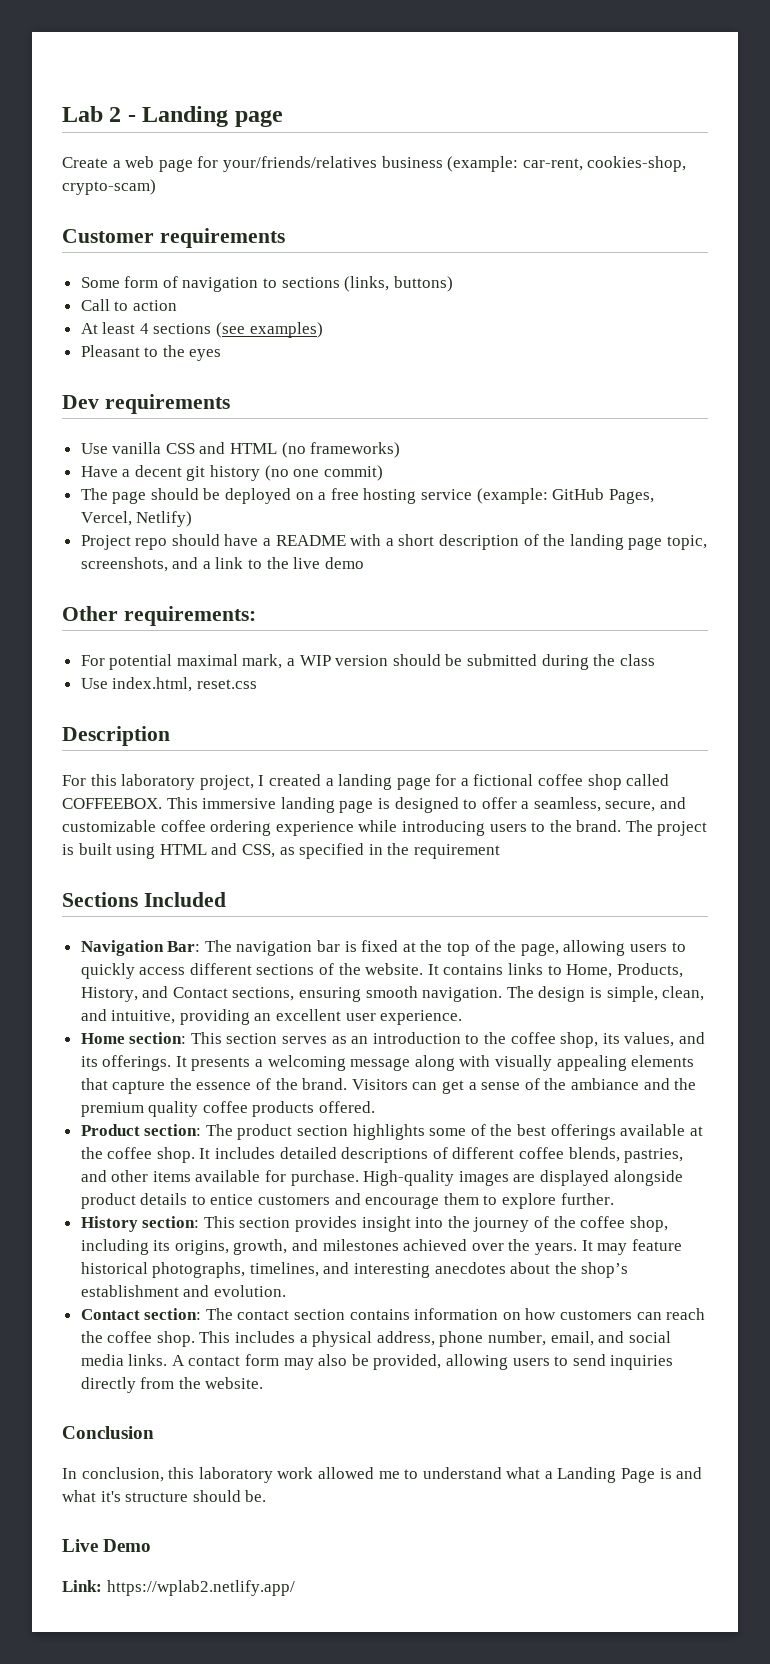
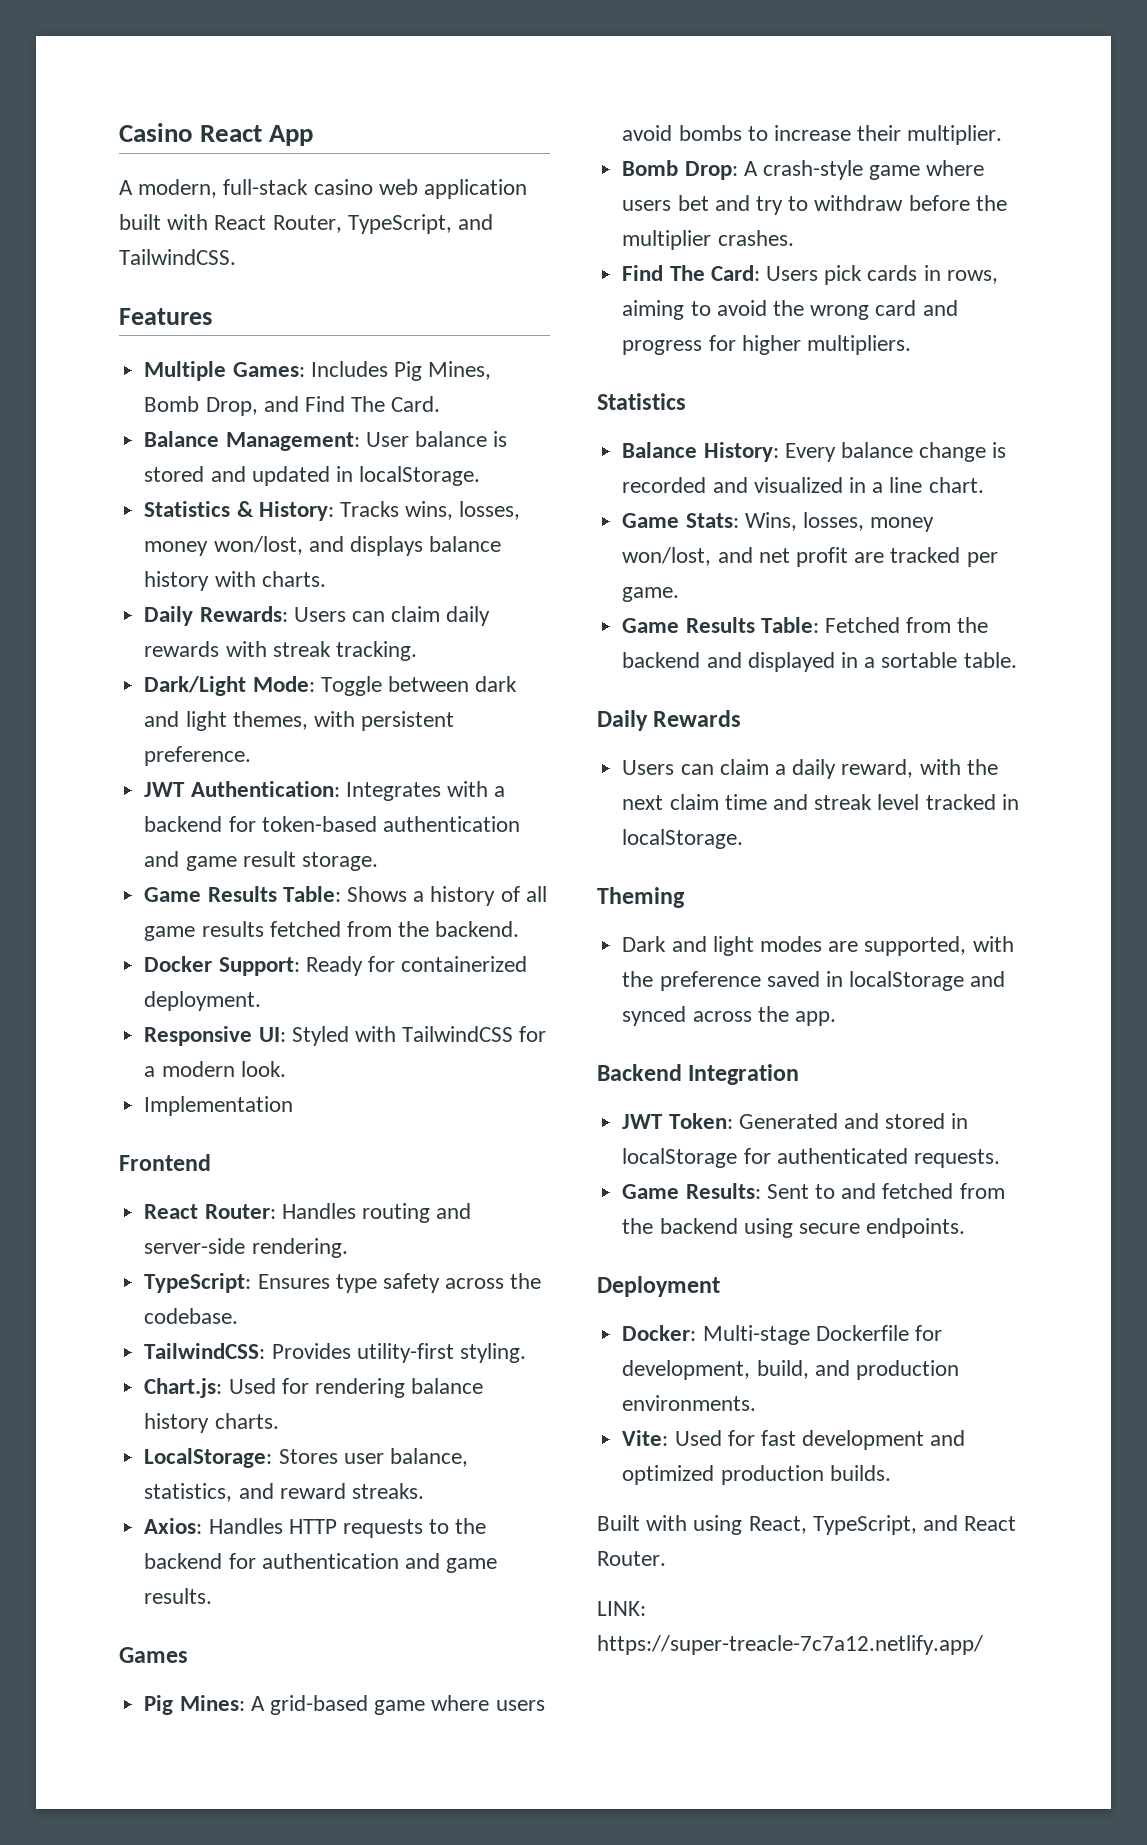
- Lab 2 - Landing page
- Create a web page for your/friends/relatives business (example: car-rent, cookies-shop, crypto-scam)
- Customer requirements
- Some form of navigation to sections (links, buttons)
- Call to action
- At least 4 sections (see examples)
- Pleasant to the eyes
- Dev requirements
- Use vanilla CSS and HTML (no frameworks)
- Have a decent git history (no one commit)
- The page should be deployed on a free hosting service (example: GitHub Pages, Vercel, Netlify)
- Project repo should have a README with a short description of the landing page topic, screenshots, and a link to the live demo
- Other requirements:
- For potential maximal mark, a WIP version should be submitted during the class
- Use index.html, reset.css
- Description
- For this laboratory project, I created a landing page for a fictional coffee shop called COFFEEBOX. This immersive landing page is designed to offer a seamless, secure, and customizable coffee ordering experience while introducing users to the brand. The project is built using HTML and CSS, as specified in the requirement
- Sections Included
- Navigation Bar: The navigation bar is fixed at the top of the page, allowing users to quickly access different sections of the website. It contains links to Home, Products, History, and Contact sections, ensuring smooth navigation. The design is simple, clean, and intuitive, providing an excellent user experience.
- Home section: This section serves as an introduction to the coffee shop, its values, and its offerings. It presents a welcoming message along with visually appealing elements that capture the essence of the brand. Visitors can get a sense of the ambiance and the premium quality coffee products offered.
- Product section: The product section highlights some of the best offerings available at the coffee shop. It includes detailed descriptions of different coffee blends, pastries, and other items available for purchase. High-quality images are displayed alongside product details to entice customers and encourage them to explore further.
- History section: This section provides insight into the journey of the coffee shop, including its origins, growth, and milestones achieved over the years. It may feature historical photographs, timelines, and interesting anecdotes about the shop’s establishment and evolution.
- Contact section: The contact section contains information on how customers can reach the coffee shop. This includes a physical address, phone number, email, and social media links. A contact form may also be provided, allowing users to send inquiries directly from the website.
- Conclusion
- In conclusion, this laboratory work allowed me to understand what a Landing Page is and what it's structure should be.
- Live Demo
- Link: https://wplab2.netlify.app/
+ Casino React App
+ A modern, full-stack casino web application built with React Router, TypeScript, and TailwindCSS.
+ Features
+ Multiple Games: Includes Pig Mines, Bomb Drop, and Find The Card.
+ Balance Management: User balance is stored and updated in localStorage.
+ Statistics & History: Tracks wins, losses, money won/lost, and displays balance history with charts.
+ Daily Rewards: Users can claim daily rewards with streak tracking.
+ Dark/Light Mode: Toggle between dark and light themes, with persistent preference.
+ JWT Authentication: Integrates with a backend for token-based authentication and game result storage.
+ Game Results Table: Shows a history of all game results fetched from the backend.
+ Docker Support: Ready for containerized deployment.
+ Responsive UI: Styled with TailwindCSS for a modern look.
+ Implementation
+ Frontend
+ React Router: Handles routing and server-side rendering.
+ TypeScript: Ensures type safety across the codebase.
+ TailwindCSS: Provides utility-first styling.
+ Chart.js: Used for rendering balance history charts.
+ LocalStorage: Stores user balance, statistics, and reward streaks.
+ Axios: Handles HTTP requests to the backend for authentication and game results.
+ Games
+ Pig Mines: A grid-based game where users avoid bombs to increase their multiplier.
+ Bomb Drop: A crash-style game where users bet and try to withdraw before the multiplier crashes.
+ Find The Card: Users pick cards in rows, aiming to avoid the wrong card and progress for higher multipliers.
+ Statistics
+ Balance History: Every balance change is recorded and visualized in a line chart.
+ Game Stats: Wins, losses, money won/lost, and net profit are tracked per game.
+ Game Results Table: Fetched from the backend and displayed in a sortable table.
+ Daily Rewards
+ Users can claim a daily reward, with the next claim time and streak level tracked in localStorage.
+ Theming
+ Dark and light modes are supported, with the preference saved in localStorage and synced across the app.
+ Backend Integration
+ JWT Token: Generated and stored in localStorage for authenticated requests.
+ Game Results: Sent to and fetched from the backend using secure endpoints.
+ Deployment
+ Docker: Multi-stage Dockerfile for development, build, and production environments.
+ Vite: Used for fast development and optimized production builds.
+ Built with using React, TypeScript, and React Router.
+ LINK: https://super-treacle-7c7a12.netlify.app/

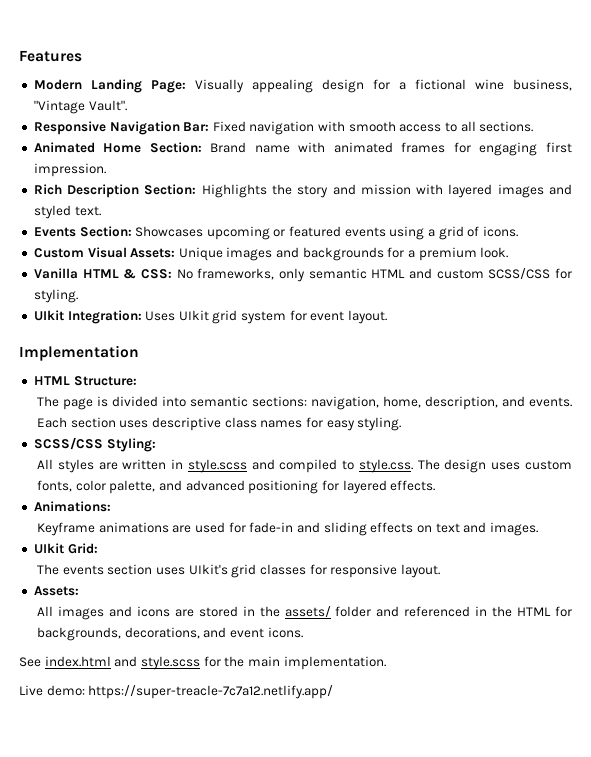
- Casino React App
- A modern, full-stack casino web application built with React Router, TypeScript, and TailwindCSS.
  Features
- Multiple Games: Includes Pig Mines, Bomb Drop, and Find The Card.
- Balance Management: User balance is stored and updated in localStorage.
- Statistics & History: Tracks wins, losses, money won/lost, and displays balance history with charts.
- Daily Rewards: Users can claim daily rewards with streak tracking.
- Dark/Light Mode: Toggle between dark and light themes, with persistent preference.
- JWT Authentication: Integrates with a backend for token-based authentication and game result storage.
- Game Results Table: Shows a history of all game results fetched from the backend.
- Docker Support: Ready for containerized deployment.
- Responsive UI: Styled with TailwindCSS for a modern look.
+ Modern Landing Page: Visually appealing design for a fictional wine business, "Vintage Vault".
+ Responsive Navigation Bar: Fixed navigation with smooth access to all sections.
+ Animated Home Section: Brand name with animated frames for engaging first impression.
+ Rich Description Section: Highlights the story and mission with layered images and styled text.
+ Events Section: Showcases upcoming or featured events using a grid of icons.
+ Custom Visual Assets: Unique images and backgrounds for a premium look.
+ Vanilla HTML & CSS: No frameworks, only semantic HTML and custom SCSS/CSS for styling.
+ UIkit Integration: Uses UIkit grid system for event layout.
  Implementation
- Frontend
- React Router: Handles routing and server-side rendering.
- TypeScript: Ensures type safety across the codebase.
- TailwindCSS: Provides utility-first styling.
- Chart.js: Used for rendering balance history charts.
- LocalStorage: Stores user balance, statistics, and reward streaks.
- Axios: Handles HTTP requests to the backend for authentication and game results.
- Games
- Pig Mines: A grid-based game where users avoid bombs to increase their multiplier.
- Bomb Drop: A crash-style game where users bet and try to withdraw before the multiplier crashes.
- Find The Card: Users pick cards in rows, aiming to avoid the wrong card and progress for higher multipliers.
- Statistics
- Balance History: Every balance change is recorded and visualized in a line chart.
- Game Stats: Wins, losses, money won/lost, and net profit are tracked per game.
- Game Results Table: Fetched from the backend and displayed in a sortable table.
- Daily Rewards
- Users can claim a daily reward, with the next claim time and streak level tracked in localStorage.
- Theming
- Dark and light modes are supported, with the preference saved in localStorage and synced across the app.
- Backend Integration
- JWT Token: Generated and stored in localStorage for authenticated requests.
- Game Results: Sent to and fetched from the backend using secure endpoints.
- Deployment
- Docker: Multi-stage Dockerfile for development, build, and production environments.
- Vite: Used for fast development and optimized production builds.
- Built with using React, TypeScript, and React Router.
- LINK: https://super-treacle-7c7a12.netlify.app/
+ HTML Structure:
+ The page is divided into semantic sections: navigation, home, description, and events. Each section uses descriptive class names for easy styling.
+ SCSS/CSS Styling:
+ All styles are written in style.scss and compiled to style.css. The design uses custom fonts, color palette, and advanced positioning for layered effects.
+ Animations:
+ Keyframe animations are used for fade-in and sliding effects on text and images.
+ UIkit Grid:
+ The events section uses UIkit's grid classes for responsive layout.
+ Assets:
+ All images and icons are stored in the assets/ folder and referenced in the HTML for backgrounds, decorations, and event icons.
+ See index.html and style.scss for the main implementation.
+ Live demo: https://super-treacle-7c7a12.netlify.app/

